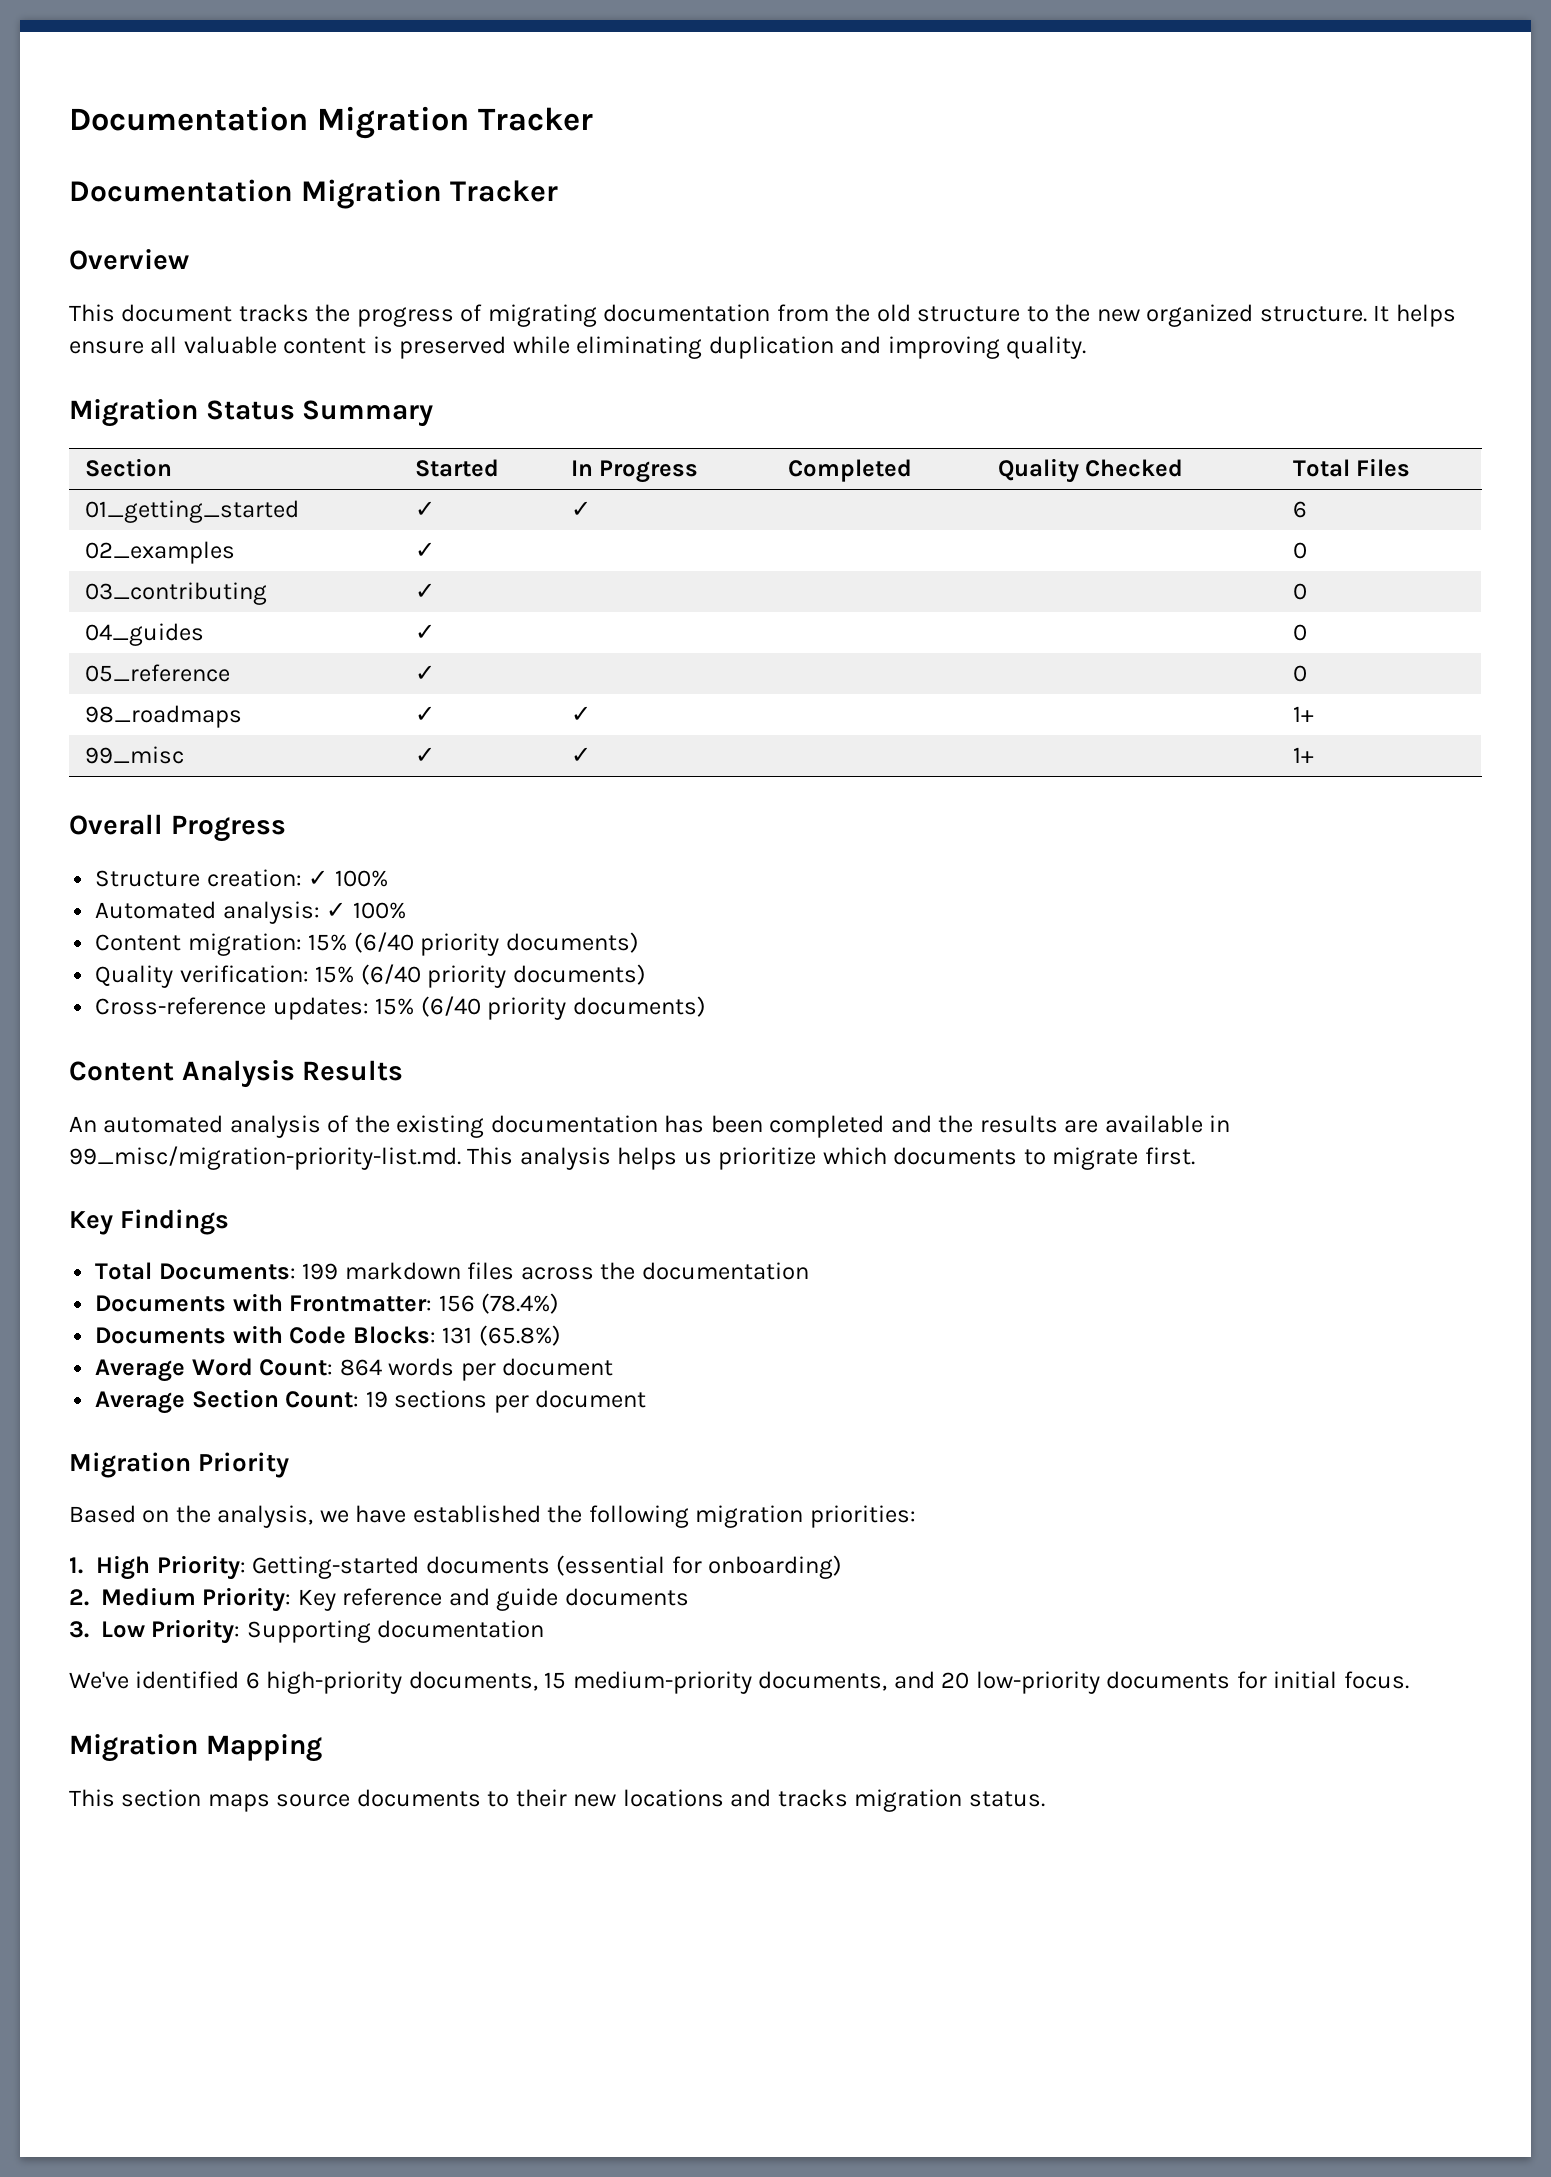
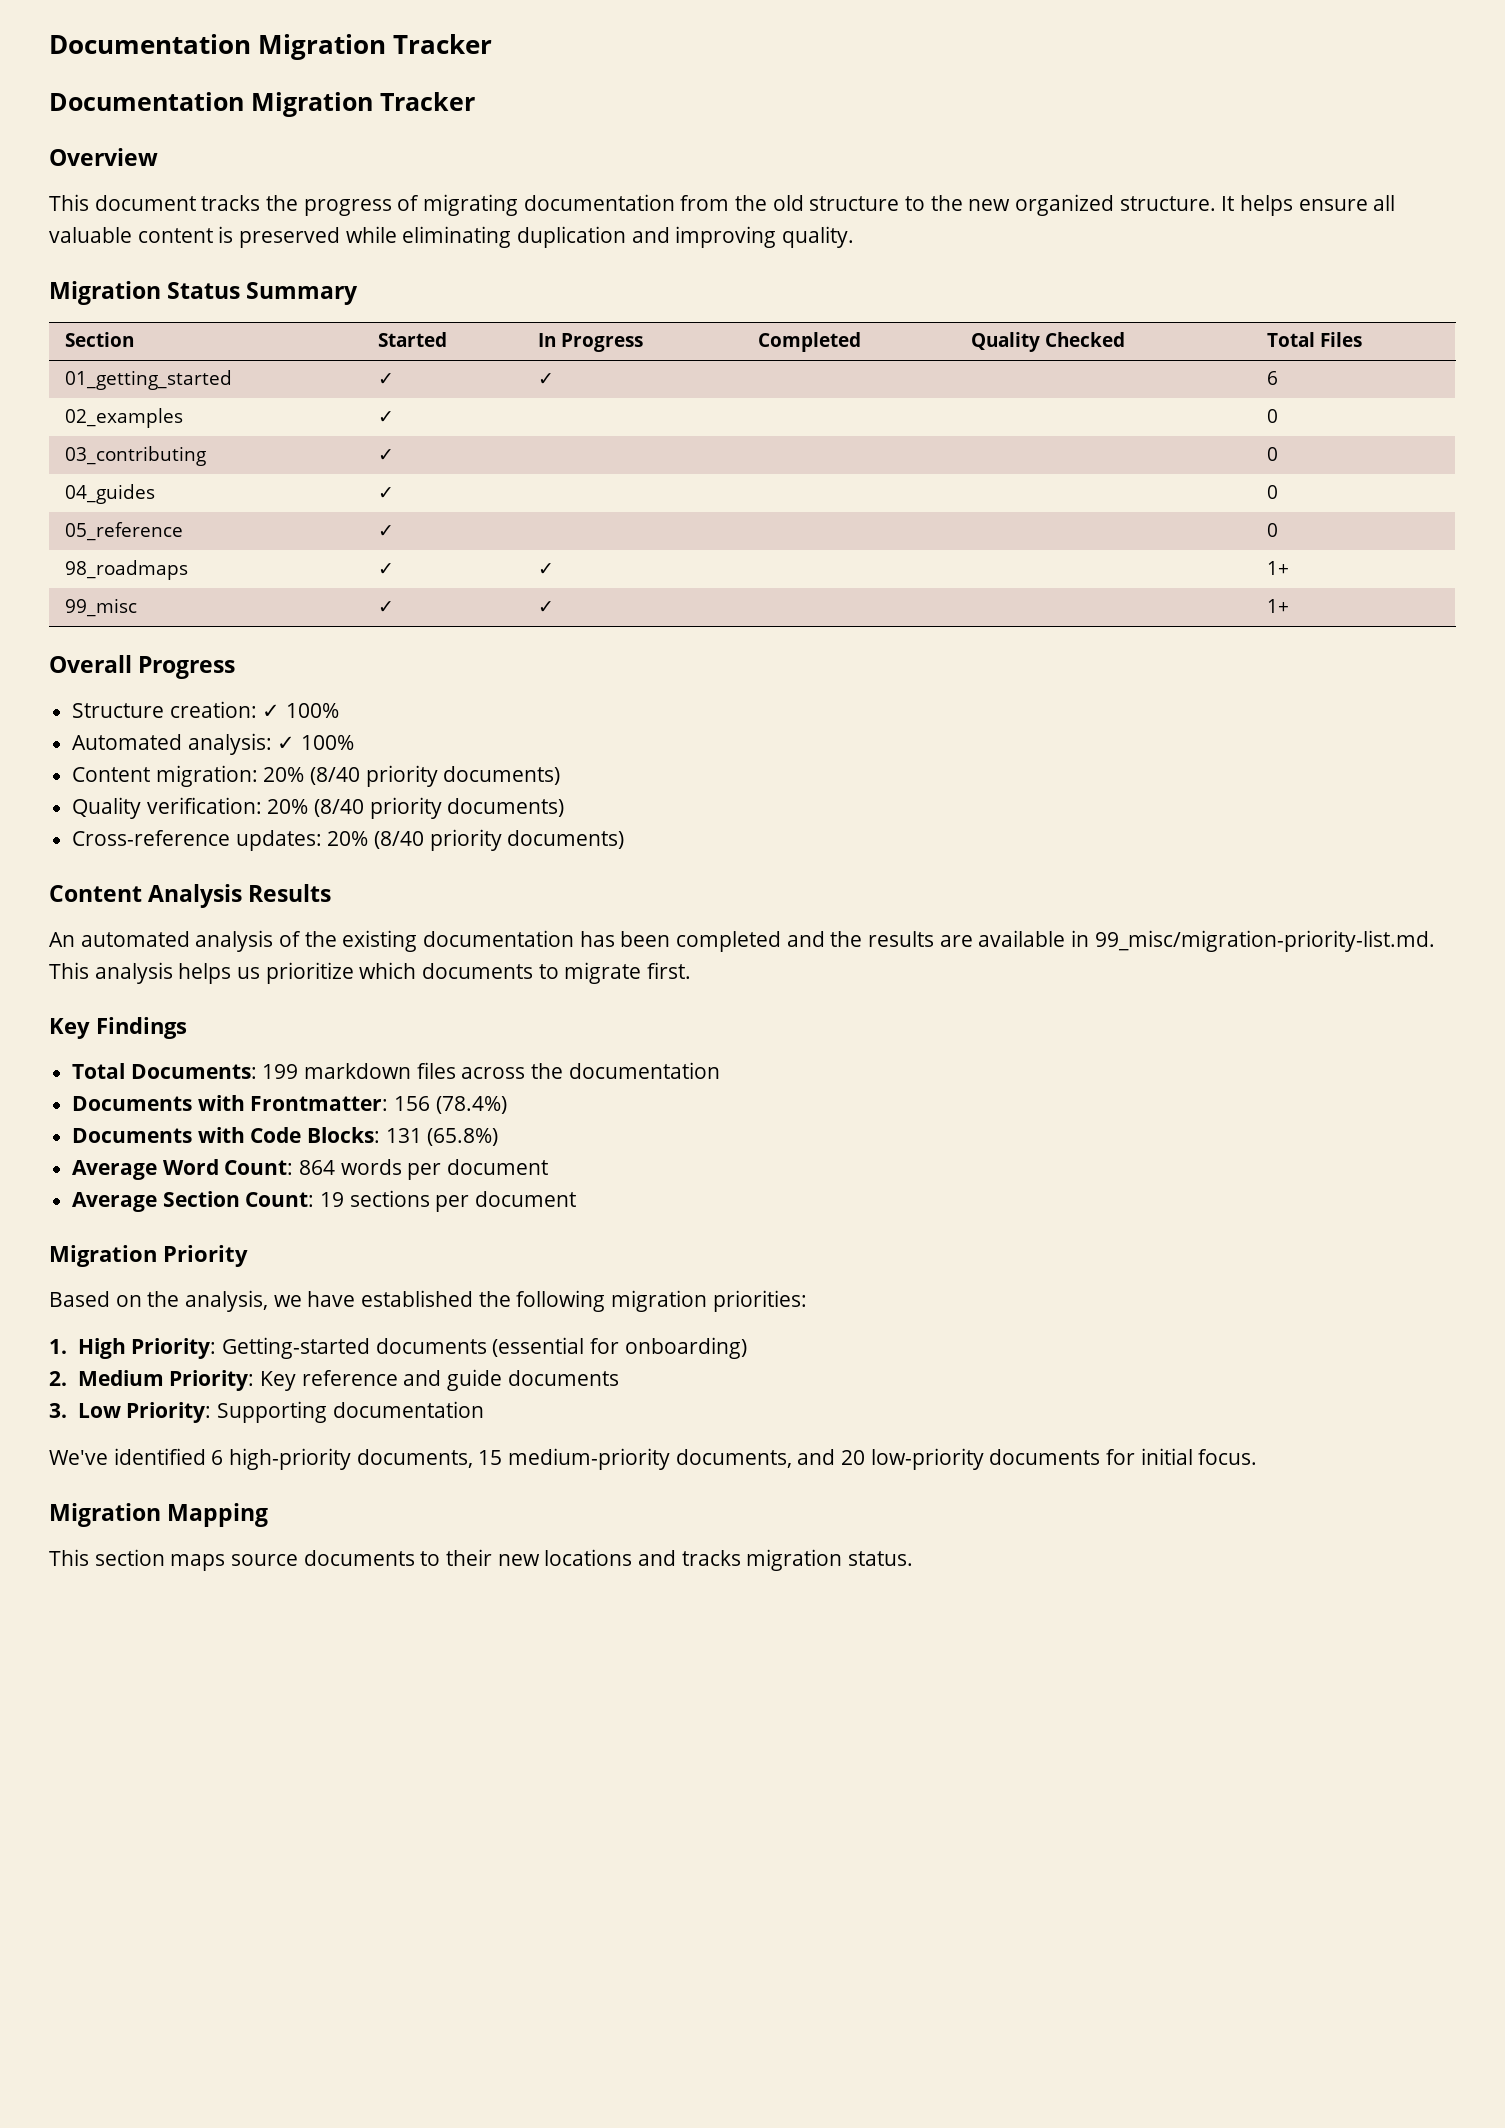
- Content migration: 15% (6/40 priority documents)
+ Content migration: 20% (8/40 priority documents)
- Quality verification: 15% (6/40 priority documents)
+ Quality verification: 20% (8/40 priority documents)
- Cross-reference updates: 15% (6/40 priority documents)
+ Cross-reference updates: 20% (8/40 priority documents)

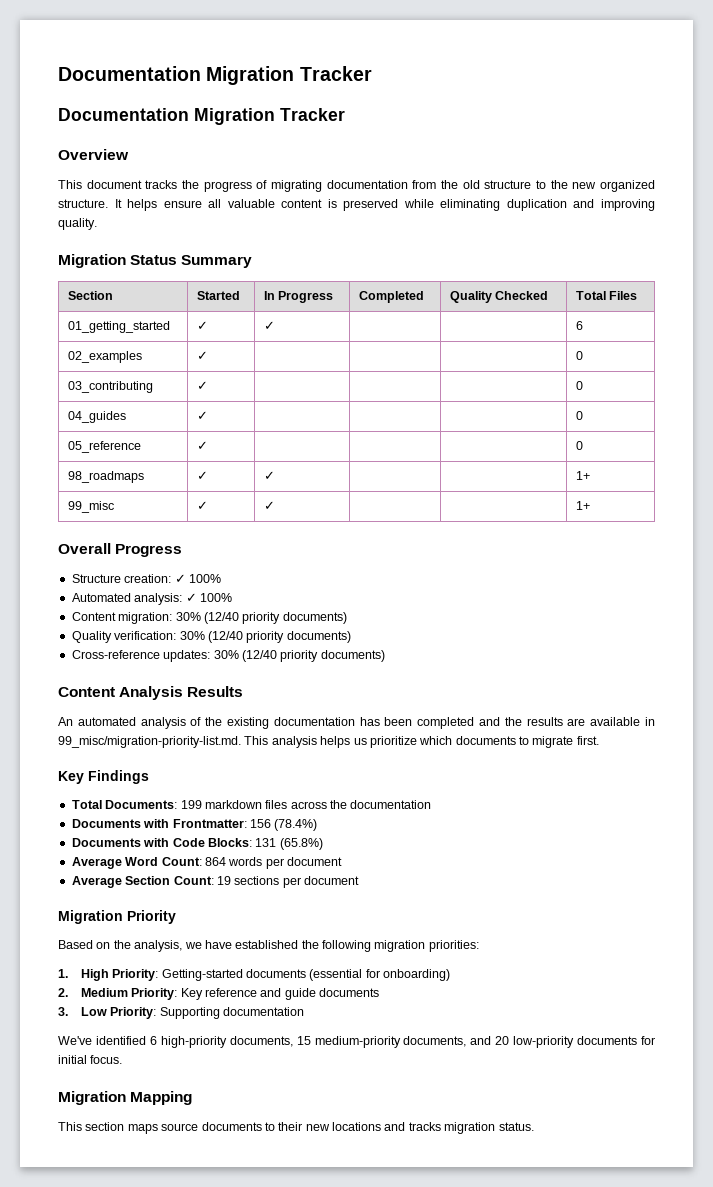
- Content migration: 20% (8/40 priority documents)
+ Content migration: 30% (12/40 priority documents)
- Quality verification: 20% (8/40 priority documents)
+ Quality verification: 30% (12/40 priority documents)
- Cross-reference updates: 20% (8/40 priority documents)
+ Cross-reference updates: 30% (12/40 priority documents)

